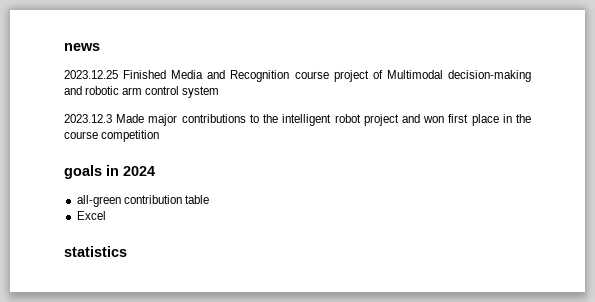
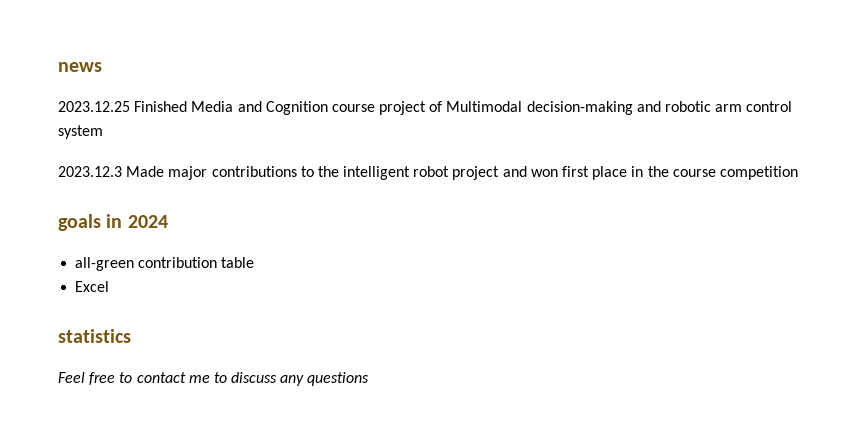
- 2023.12.25 Finished Media and Recognition course project of Multimodal decision-making and robotic arm control system
+ 2023.12.25 Finished Media and Cognition course project of Multimodal decision-making and robotic arm control system
+ Feel free to contact me to discuss any questions

